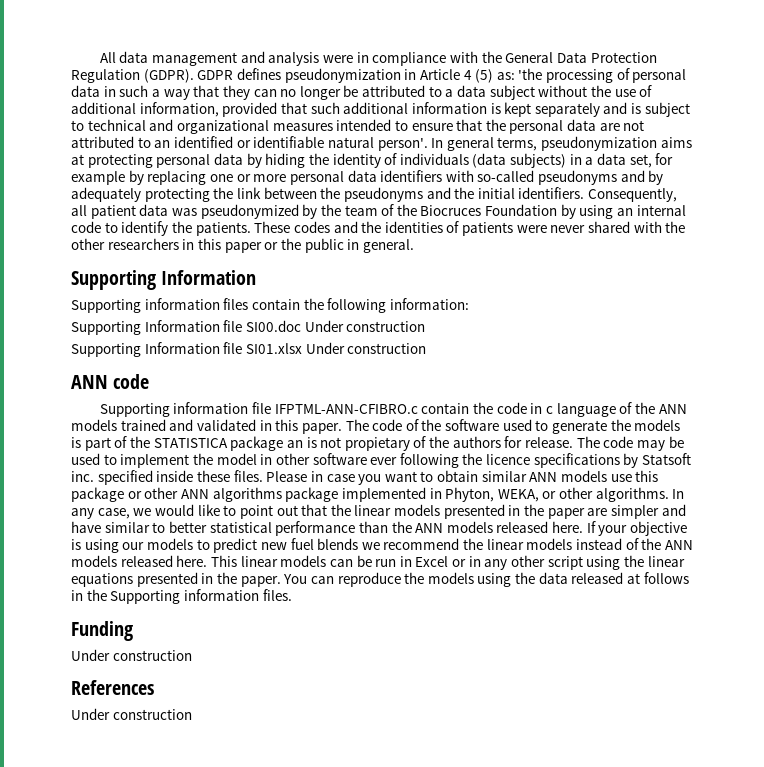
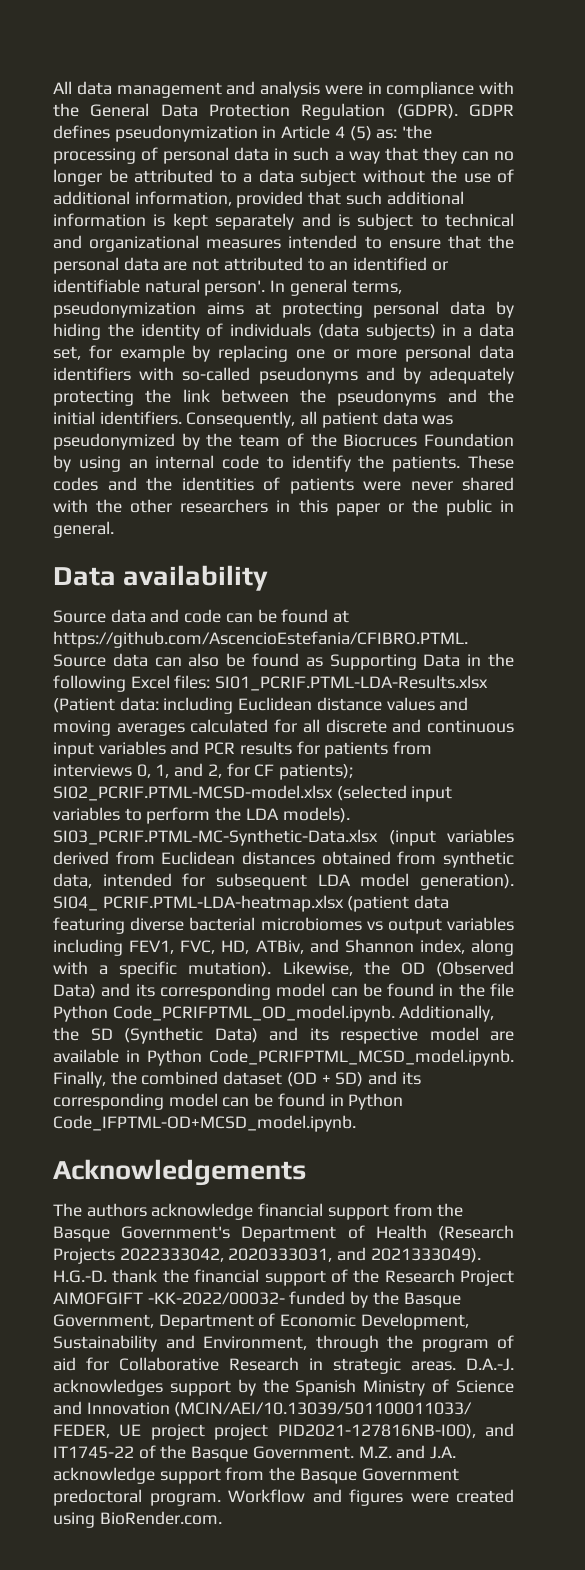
  These codes and the identities of patients were never shared with the other researchers in this paper or the public in general.
- Supporting Information
- Supporting information files contain the following information:
- Supporting Information file SI00.doc Under construction
- Supporting Information file SI01.xlsx Under construction
- ANN code
- Supporting information file IFPTML-ANN-CFIBRO.c contain the code in c language of the ANN models trained and validated in this paper. The code of the software used to generate the models is part of the STATISTICA package an is not propietary of the authors for release. The code may be used to implement the model in other software ever following the licence specifications by Statsoft inc. specified inside these files. Please in case you want to obtain similar ANN models use this package or other ANN algorithms package implemented in Phyton, WEKA, or other algorithms. In any case, we would like to point out that the linear models presented in the paper are simpler and have similar to better statistical performance than the ANN models released here. If your objective is using our models to predict new fuel blends we recommend the linear models instead of the ANN models released here. This linear models can be run in Excel or in any other script using the linear equations presented in the paper. You can reproduce the models using the data released at follows in the Supporting information files.
- Funding
- Under construction
- References
- Under construction
+ Data availability
+ Source data and code can be found at https://github.com/AscencioEstefania/CFIBRO.PTML. Source data can also be found as Supporting Data in the following Excel files: SI01_PCRIF.PTML-LDA-Results.xlsx (Patient data: including Euclidean distance values and moving averages calculated for all discrete and continuous input variables and PCR results for patients from interviews 0, 1, and 2, for CF patients); SI02_PCRIF.PTML-MCSD-model.xlsx (selected input variables to perform the LDA models). SI03_PCRIF.PTML-MC-Synthetic-Data.xlsx (input variables derived from Euclidean distances obtained from synthetic data, intended for subsequent LDA model generation). SI04_ PCRIF.PTML-LDA-heatmap.xlsx (patient data featuring diverse bacterial microbiomes vs output variables including FEV1, FVC, HD, ATBiv, and Shannon index, along with a specific mutation). Likewise, the OD (Observed Data) and its corresponding model can be found in the file Python Code_PCRIFPTML_OD_model.ipynb. Additionally, the SD (Synthetic Data) and its respective model are available in Python Code_PCRIFPTML_MCSD_model.ipynb. Finally, the combined dataset (OD + SD) and its corresponding model can be found in Python Code_IFPTML-OD+MCSD_model.ipynb.
+ Acknowledgements
+ The authors acknowledge financial support from the Basque Government's Department of Health (Research Projects 2022333042, 2020333031, and 2021333049). H.G.-D. thank the financial support of the Research Project AIMOFGIFT -KK-2022/00032- funded by the Basque Government, Department of Economic Development, Sustainability and Environment, through the program of aid for Collaborative Research in strategic areas. D.A.-J. acknowledges support by the Spanish Ministry of Science and Innovation (MCIN/AEI/10.13039/501100011033/ FEDER, UE project project PID2021-127816NB-I00), and IT1745-22 of the Basque Government. M.Z. and J.A. acknowledge support from the Basque Government predoctoral program. Workflow and figures were created using BioRender.com.

